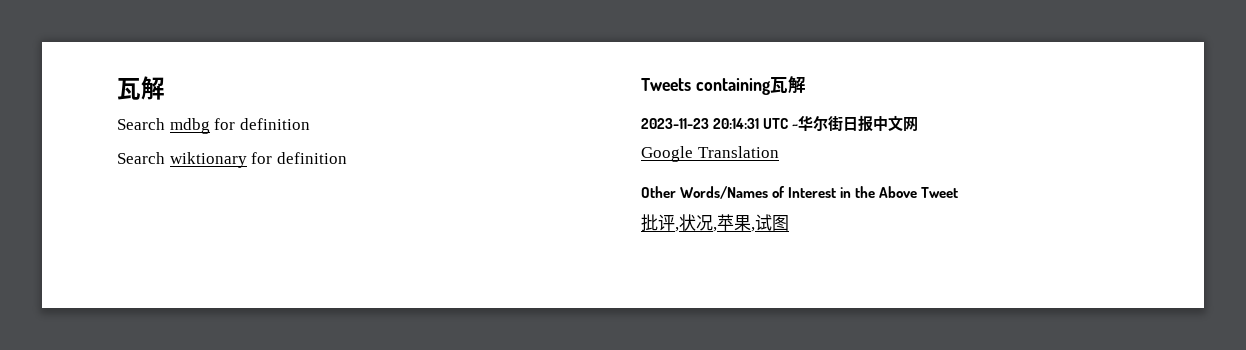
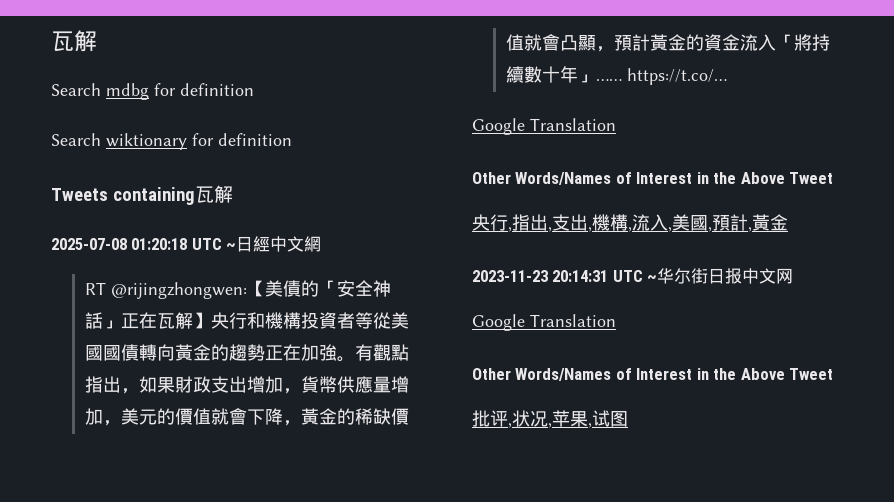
+ 2025-07-08 01:20:18 UTC ~日經中文網
+ RT @rijingzhongwen:【美債的「安全神話」正在瓦解】央行和機構投資者等從美國國債轉向黃金的趨勢正在加強。有觀點指出，如果財政支出增加，貨幣供應量增加，美元的價值就會下降，黃金的稀缺價值就會凸顯，預計黃金的資金流入「將持續數十年」…… https://t.co/…
+ Google Translation
+ Other Words/Names of Interest in the Above Tweet
+ 央行,指出,支出,機構,流入,美國,預計,黃金

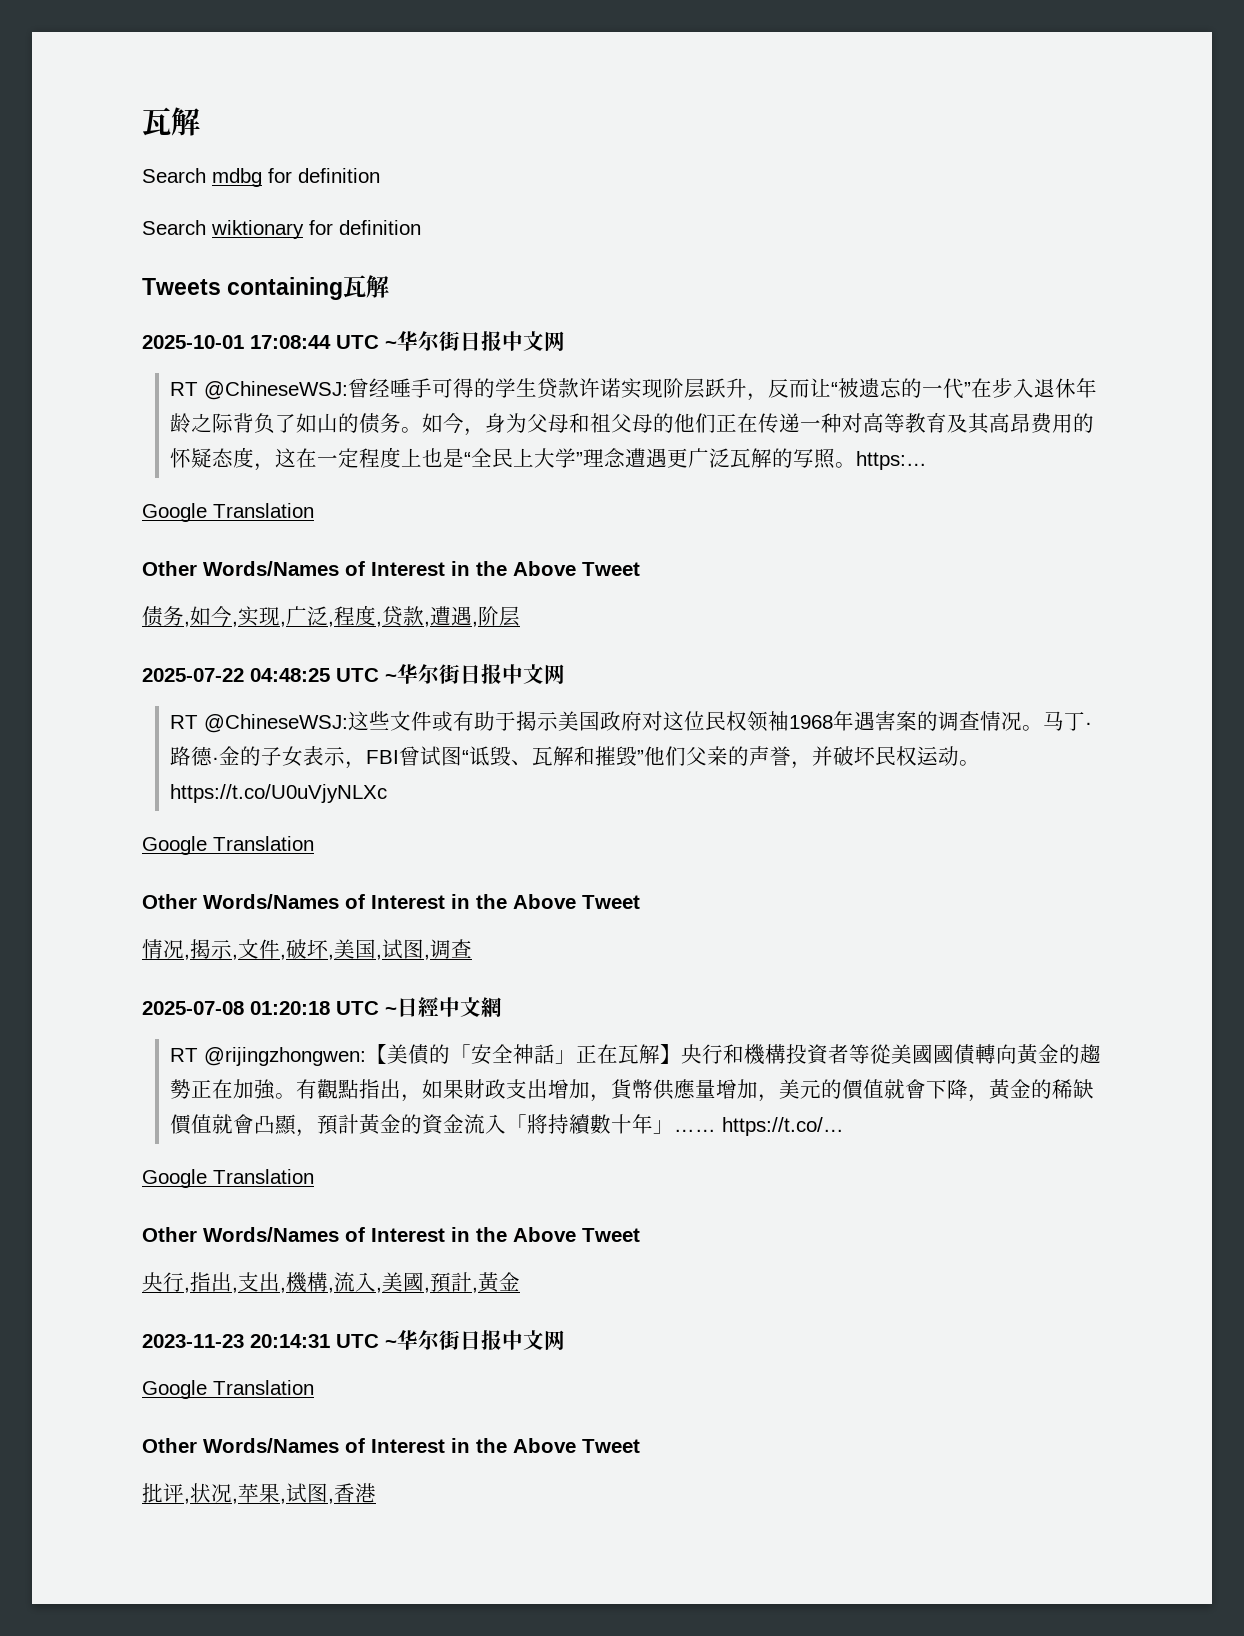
+ 2025-10-01 17:08:44 UTC ~华尔街日报中文网
+ RT @ChineseWSJ:曾经唾手可得的学生贷款许诺实现阶层跃升，反而让“被遗忘的一代”在步入退休年龄之际背负了如山的债务。如今，身为父母和祖父母的他们正在传递一种对高等教育及其高昂费用的怀疑态度，这在一定程度上也是“全民上大学”理念遭遇更广泛瓦解的写照。https:…
+ Google Translation
+ Other Words/Names of Interest in the Above Tweet
+ 债务,如今,实现,广泛,程度,贷款,遭遇,阶层
+ 2025-07-22 04:48:25 UTC ~华尔街日报中文网
+ RT @ChineseWSJ:这些文件或有助于揭示美国政府对这位民权领袖1968年遇害案的调查情况。马丁·路德·金的子女表示，FBI曾试图“诋毁、瓦解和摧毁”他们父亲的声誉，并破坏民权运动。https://t.co/U0uVjyNLXc
+ Google Translation
+ Other Words/Names of Interest in the Above Tweet
+ 情况,揭示,文件,破坏,美国,试图,调查
- 批评,状况,苹果,试图
+ 批评,状况,苹果,试图,香港

